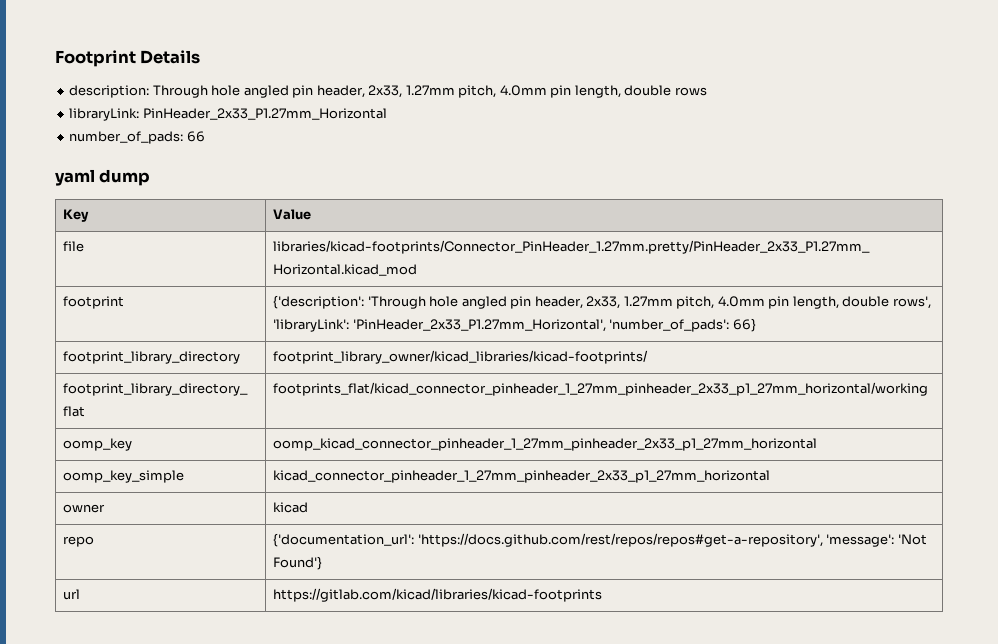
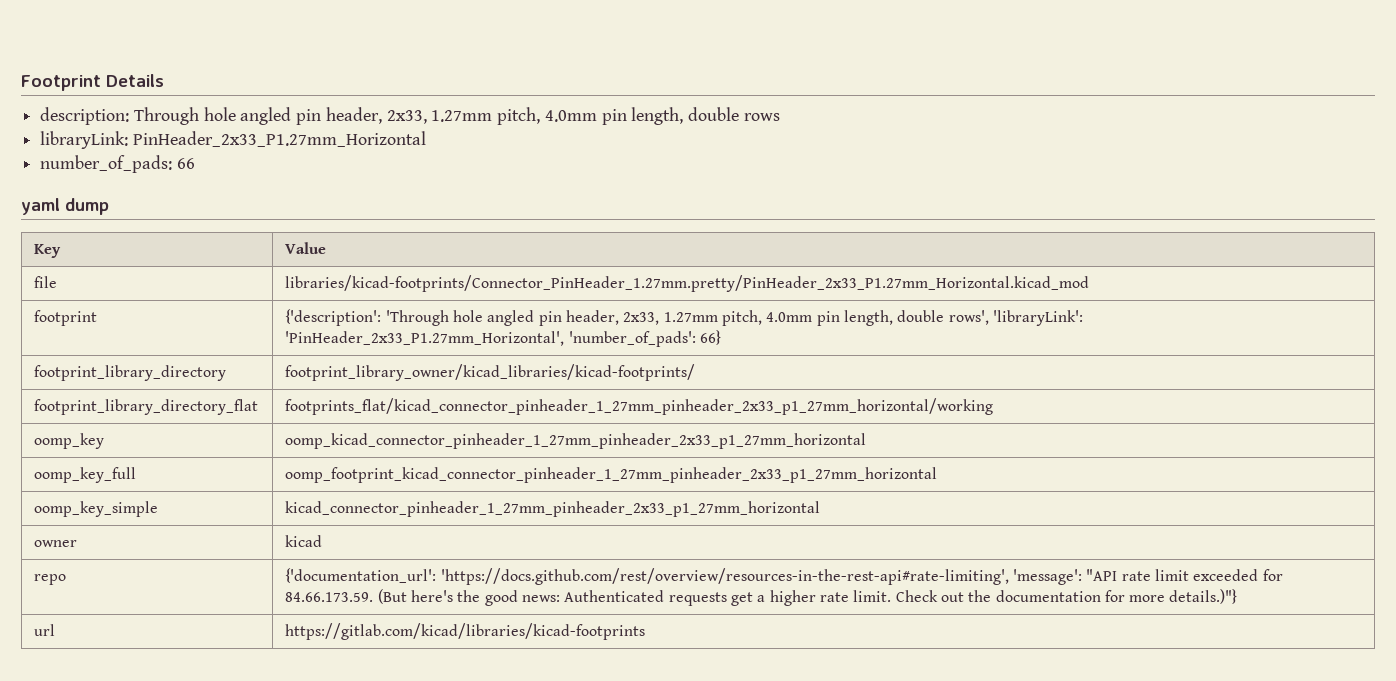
+ oomp_key_full | oomp_footprint_kicad_connector_pinheader_1_27mm_pinheader_2x33_p1_27mm_horizontal
- repo | {'documentation_url': 'https://docs.github.com/rest/repos/repos#get-a-repository', 'message': 'Not Found'}
+ repo | {'documentation_url': 'https://docs.github.com/rest/overview/resources-in-the-rest-api#rate-limiting', 'message': "API rate limit exceeded for 84.66.173.59. (But here's the good news: Authenticated requests get a higher rate limit. Check out the documentation for more details.)"}

